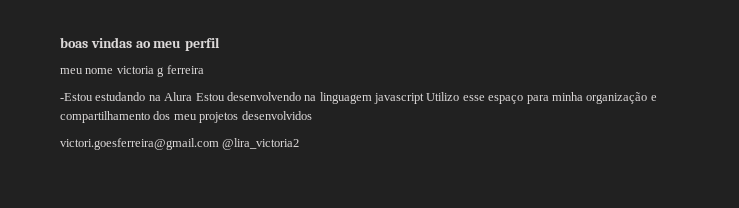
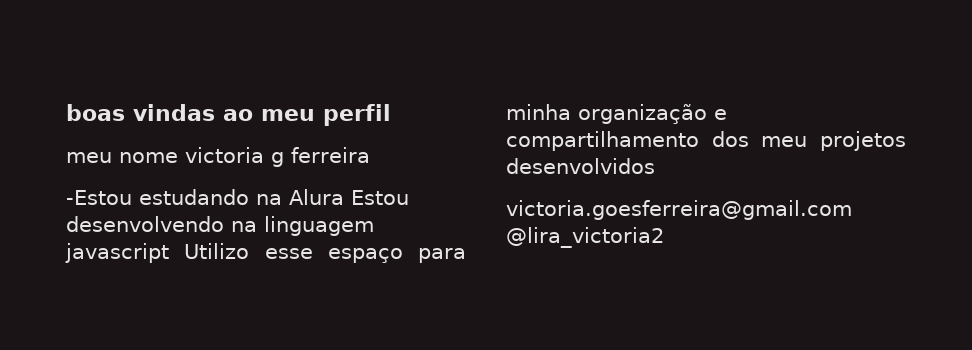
- victori.goesferreira@gmail.com @lira_victoria2
+ victoria.goesferreira@gmail.com @lira_victoria2

